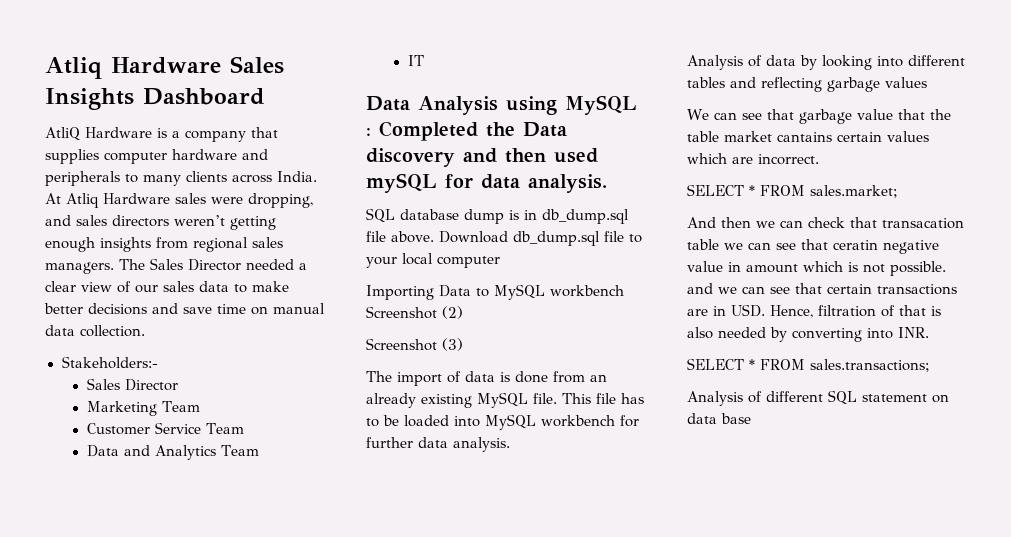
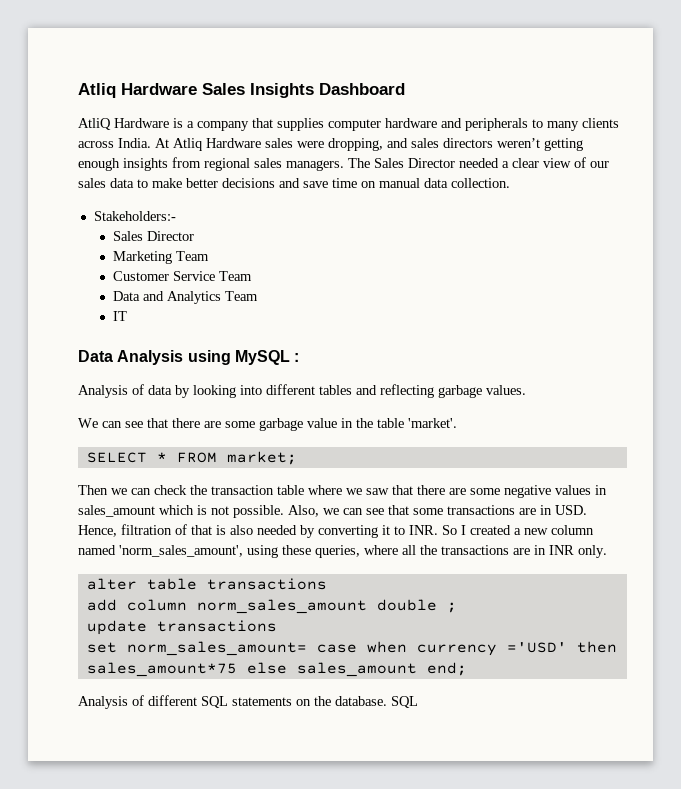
- Data Analysis using MySQL : Completed the Data discovery and then used mySQL for data analysis.
- SQL database dump is in db_dump.sql file above. Download db_dump.sql file to your local computer
- Importing Data to MySQL workbench Screenshot (2)
- Screenshot (3)
- The import of data is done from an already existing MySQL file. This file has to be loaded into MySQL workbench for further data analysis.
+ Data Analysis using MySQL :
- Analysis of data by looking into different tables and reflecting garbage values
+ Analysis of data by looking into different tables and reflecting garbage values.
- We can see that garbage value that the table market cantains certain values which are incorrect.
- SELECT * FROM sales.market;
- And then we can check that transacation table we can see that ceratin negative value in amount which is not possible. and we can see that certain transactions are in USD. Hence, filtration of that is also needed by converting into INR.
- SELECT * FROM sales.transactions;
+ We can see that there are some garbage value in the table 'market'.
+ SELECT * FROM market;
+ Then we can check the transaction table where we saw that there are some negative values in sales_amount which is not possible. Also, we can see that some transactions are in USD. Hence, filtration of that is also needed by converting it to INR. So I created a new column named 'norm_sales_amount', using these queries, where all the transactions are in INR only.
+ alter table transactions
+ add column norm_sales_amount double ;
+ update transactions
+ set norm_sales_amount= case when currency ='USD' then sales_amount*75 else sales_amount end;
- Analysis of different SQL statement on data base
+ Analysis of different SQL statements on the database. SQL

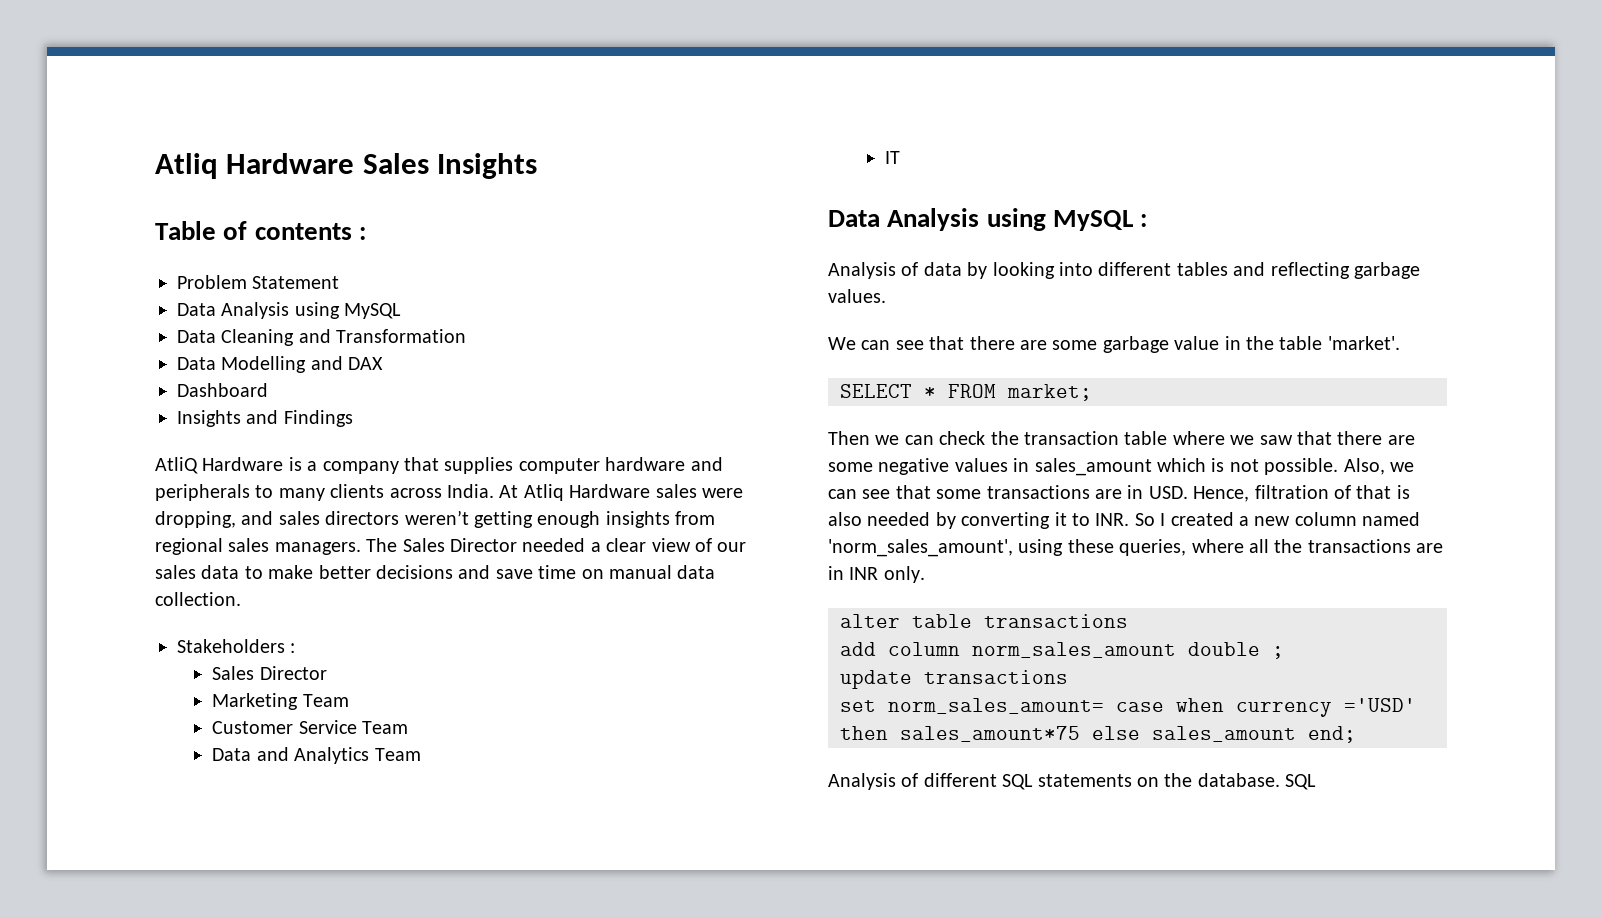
- Atliq Hardware Sales Insights Dashboard
+ Atliq Hardware Sales Insights
+ Table of contents :
+ Problem Statement
+ Data Analysis using MySQL
+ Data Cleaning and Transformation
+ Data Modelling and DAX
+ Dashboard
+ Insights and Findings
- Stakeholders:-
+ Stakeholders :

